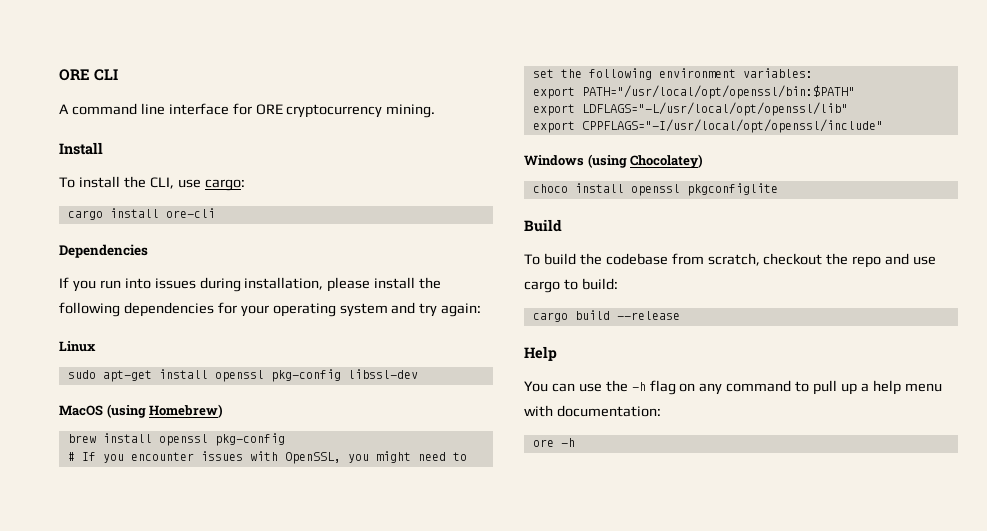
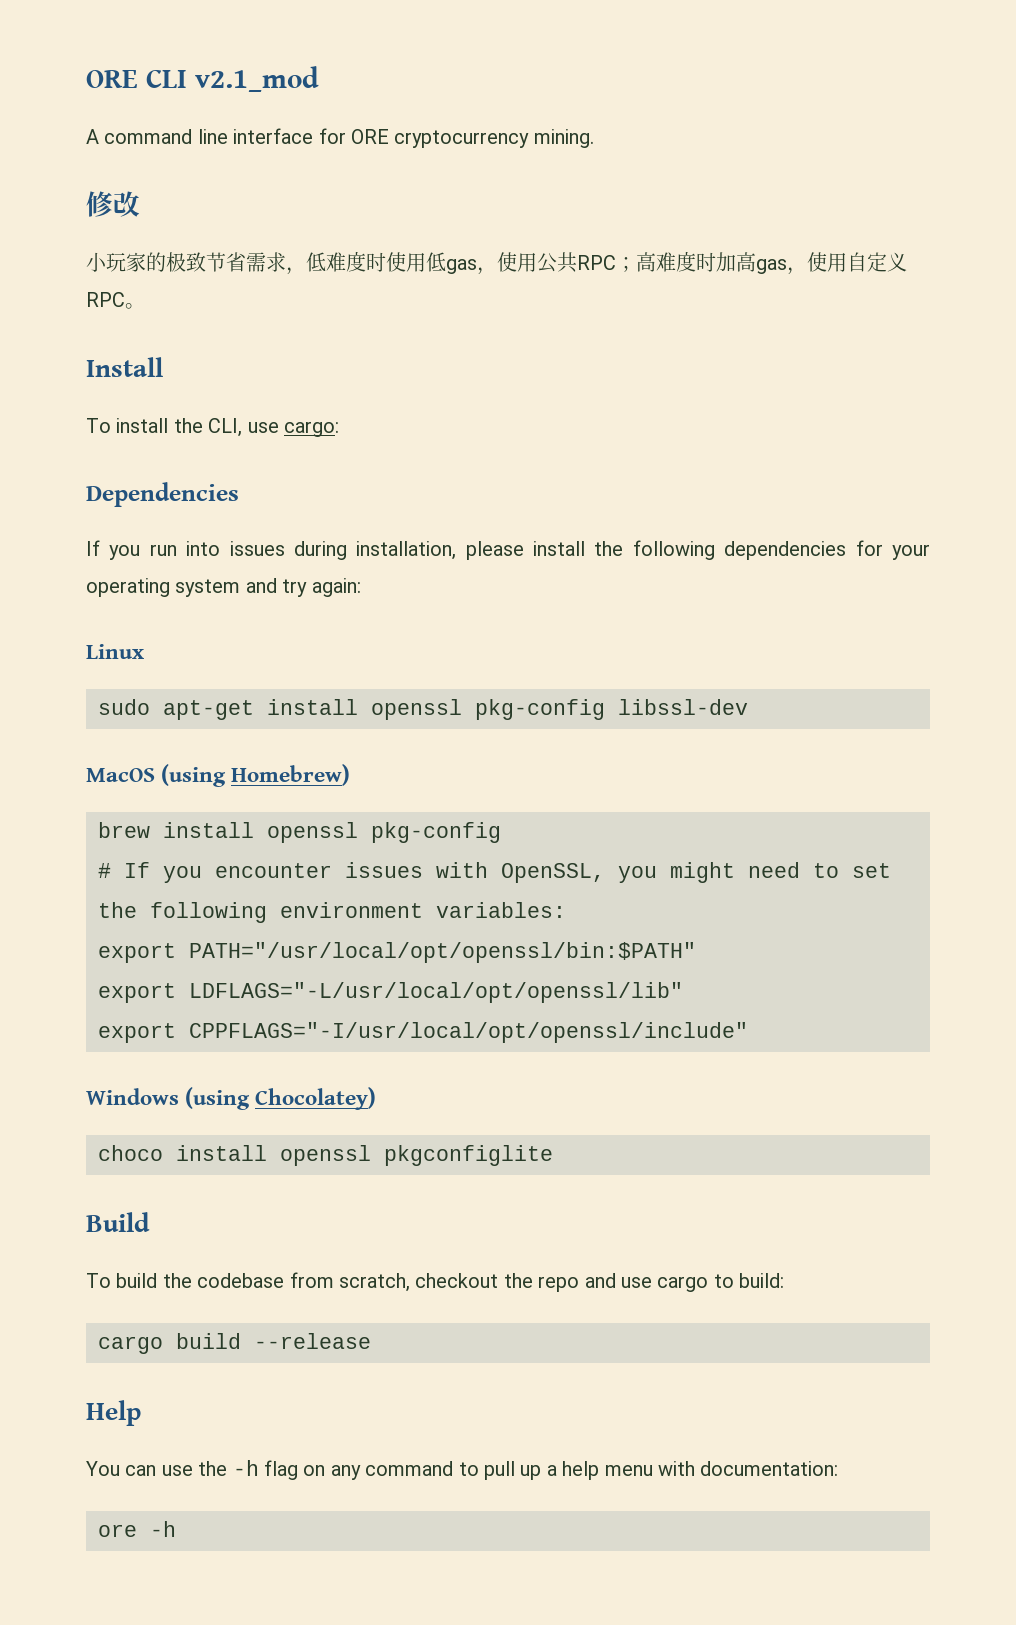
- ORE CLI
+ ORE CLI v2.1_mod
+ 修改
+ 小玩家的极致节省需求，低难度时使用低gas，使用公共RPC；高难度时加高gas，使用自定义RPC。
- cargo install ore-cli

